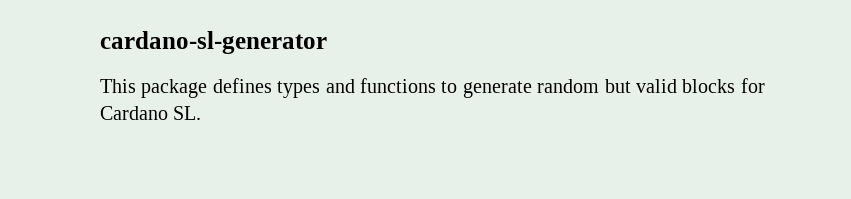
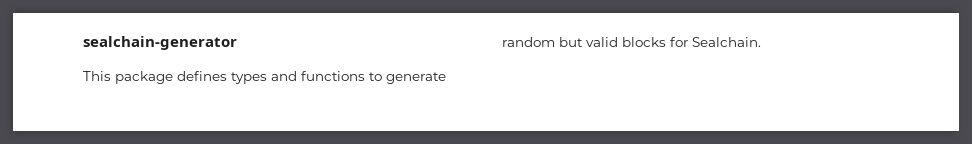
- cardano-sl-generator
+ sealchain-generator
- This package defines types and functions to generate random but valid blocks for Cardano SL.
+ This package defines types and functions to generate random but valid blocks for Sealchain.

